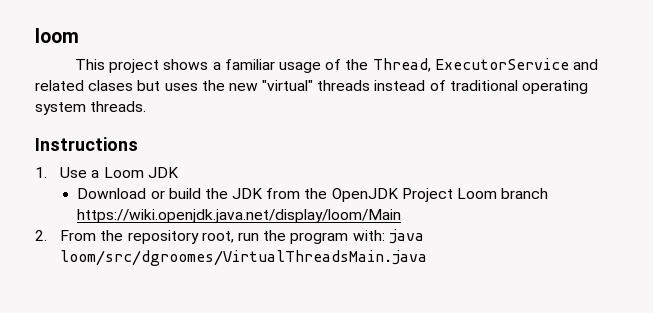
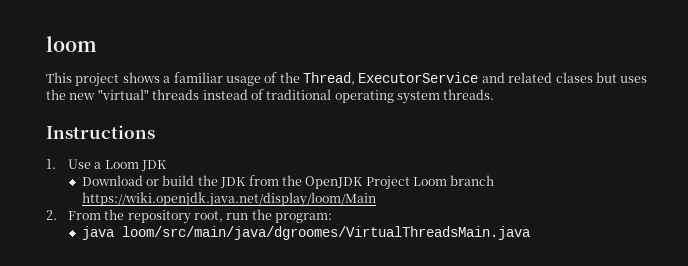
- 2. From the repository root, run the program with: java loom/src/dgroomes/VirtualThreadsMain.java
+ 2. From the repository root, run the program:
+ java loom/src/main/java/dgroomes/VirtualThreadsMain.java

